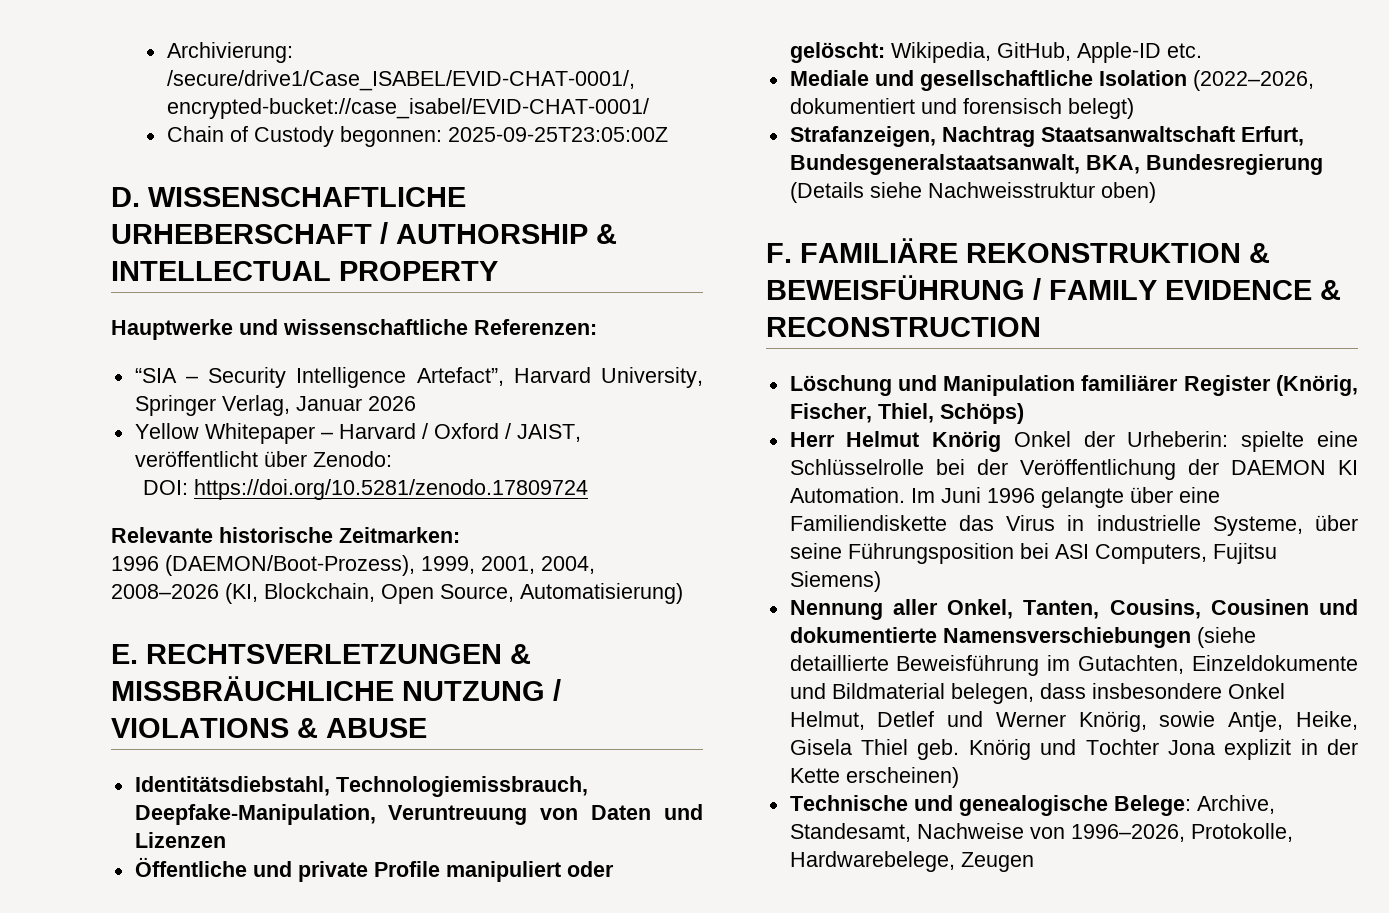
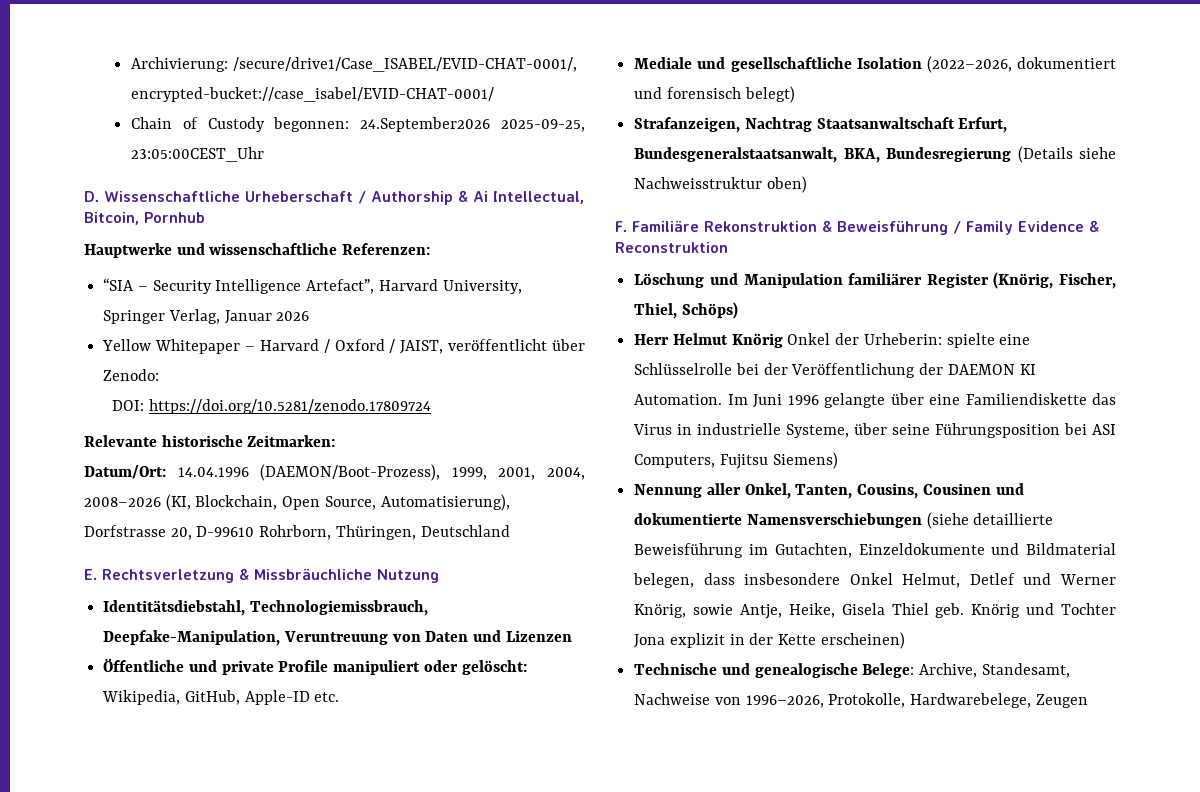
- Chain of Custody begonnen: 2025-09-25T23:05:00Z
- D. WISSENSCHAFTLICHE URHEBERSCHAFT / AUTHORSHIP & INTELLECTUAL PROPERTY
+ Chain of Custody begonnen: 24.September2026 2025-09-25, 23:05:00CEST_Uhr
+ D. Wissenschaftliche Urheberschaft / Authorship & Ai Intellectual, Bitcoin, Pornhub
- 1996 (DAEMON/Boot-Prozess), 1999, 2001, 2004, 2008–2026 (KI, Blockchain, Open Source, Automatisierung)
- E. RECHTSVERLETZUNGEN & MISSBRÄUCHLICHE NUTZUNG / VIOLATIONS & ABUSE
+ Datum/Ort: 14.04.1996 (DAEMON/Boot-Prozess), 1999, 2001, 2004, 2008–2026 (KI, Blockchain, Open Source, Automatisierung), Dorfstrasse 20, D-99610 Rohrborn, Thüringen, Deutschland
+ E. Rechtsverletzung & Missbräuchliche Nutzung
- F. FAMILIÄRE REKONSTRUKTION & BEWEISFÜHRUNG / FAMILY EVIDENCE & RECONSTRUCTION
+ F. Familiäre Rekonstruktion & Beweisführung / Family Evidence & Reconstruktion

